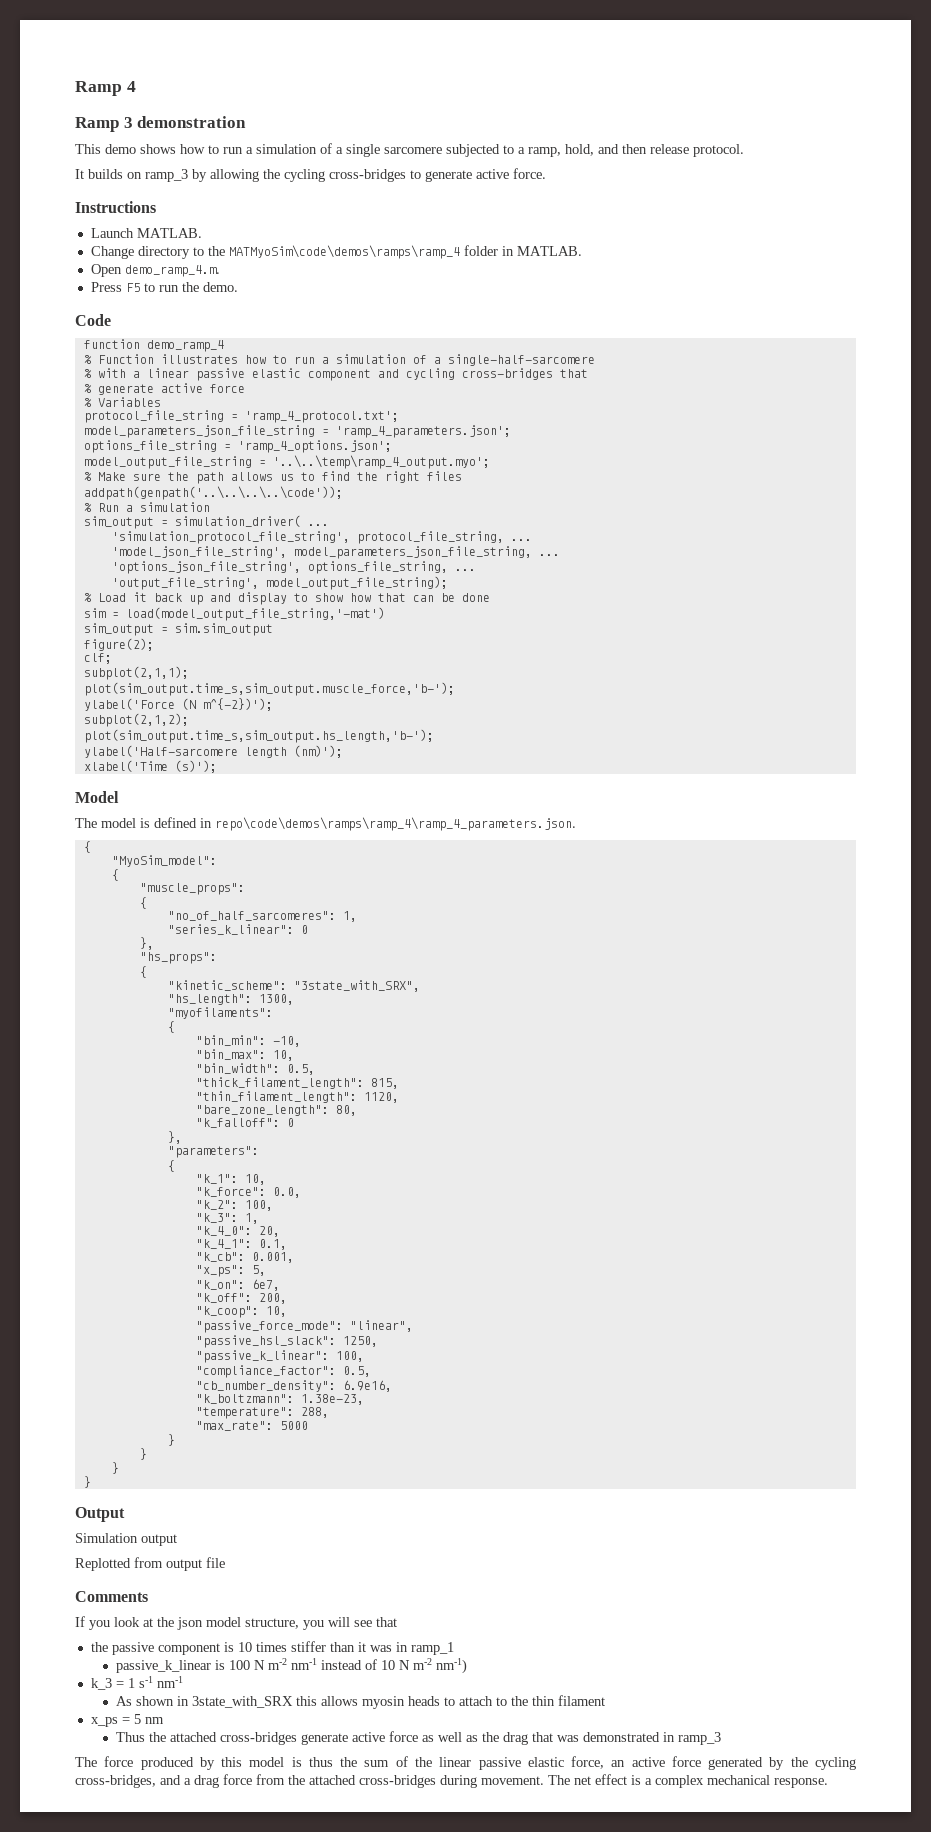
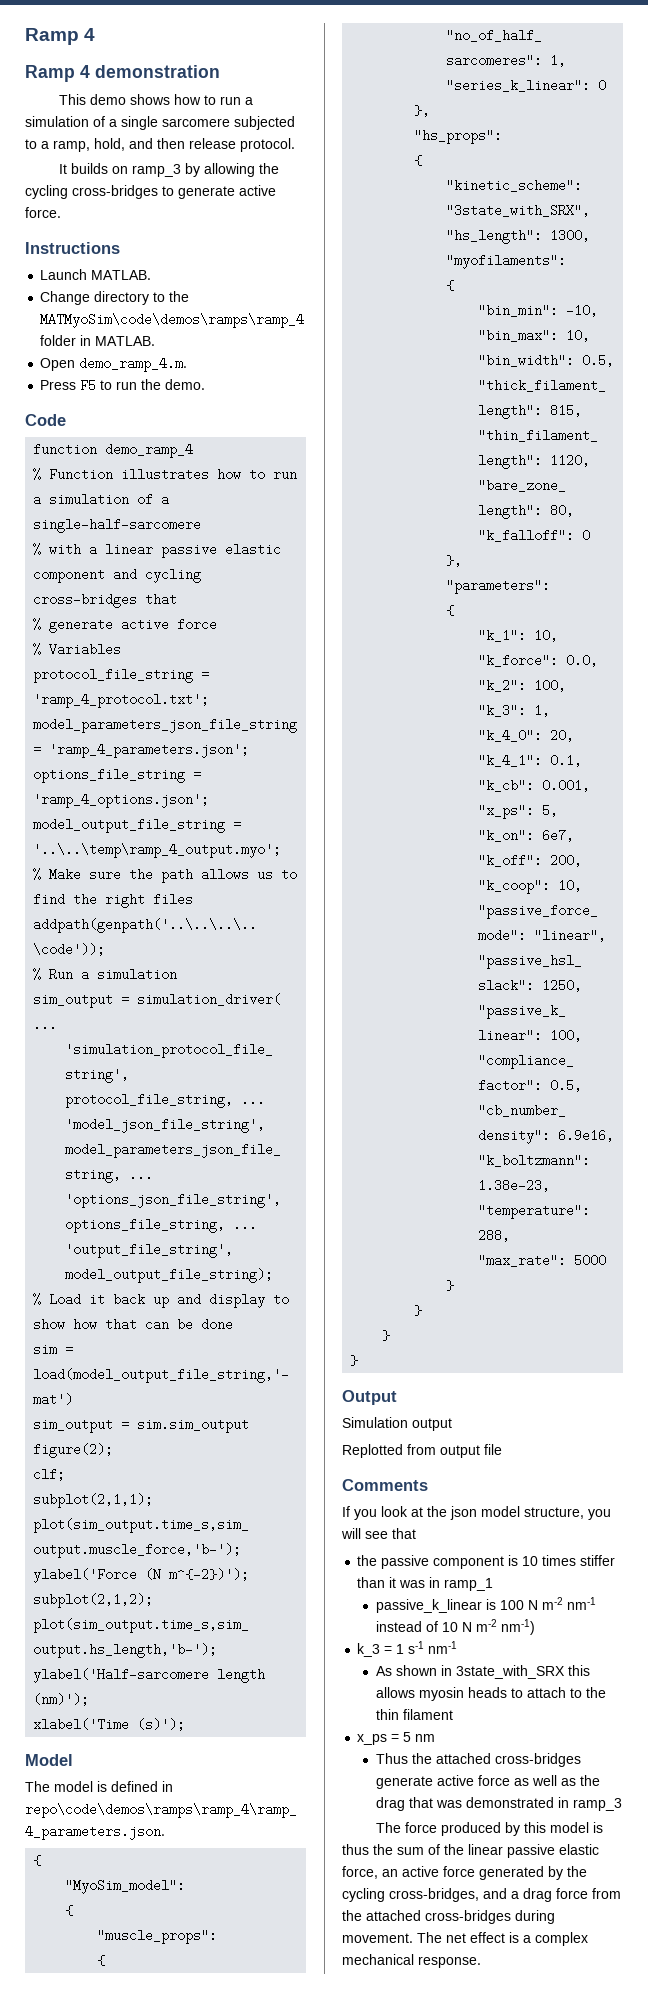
- Ramp 3 demonstration
+ Ramp 4 demonstration

